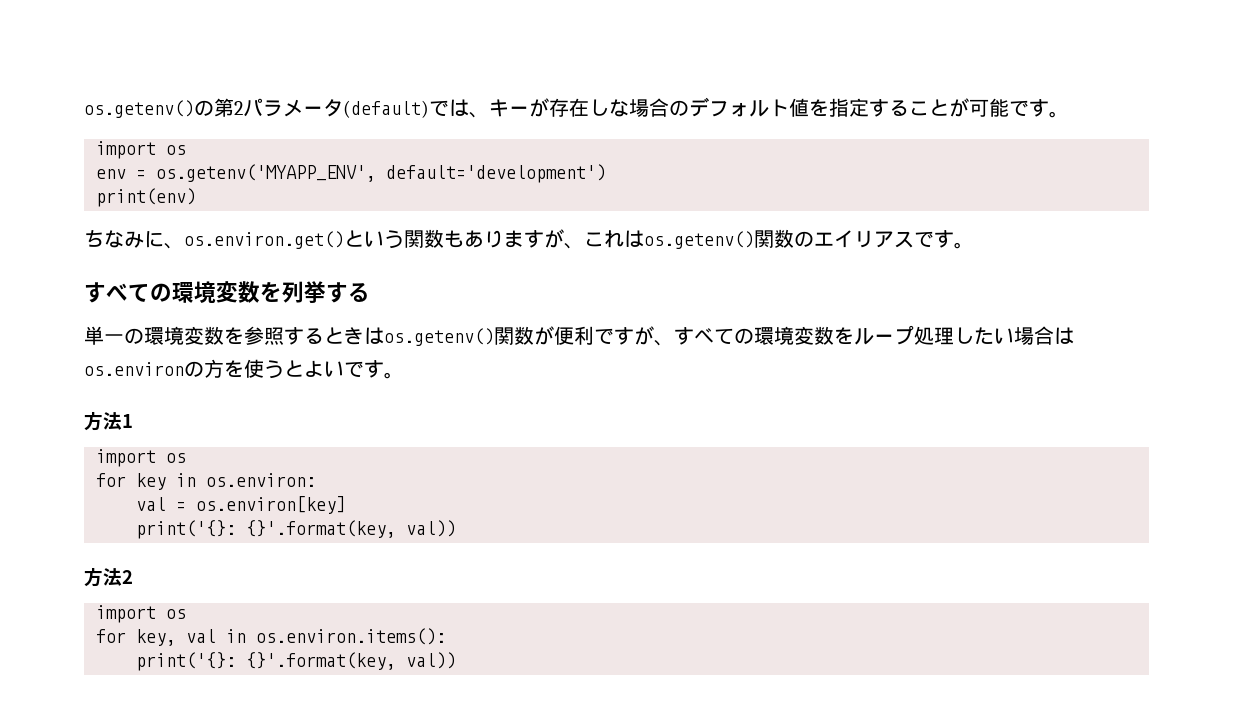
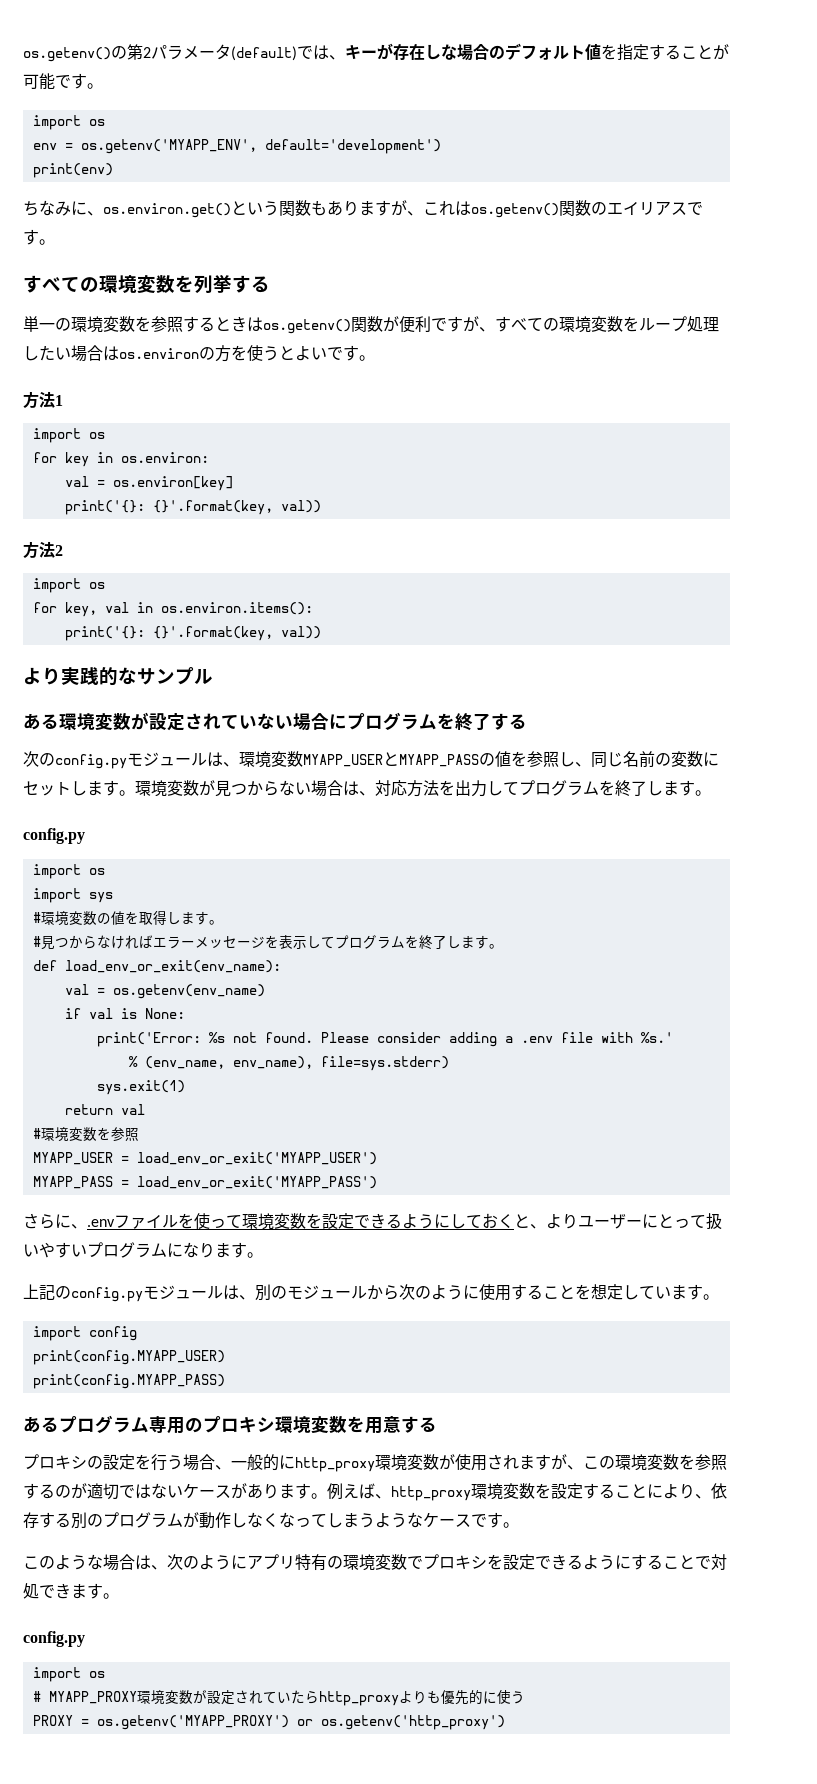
+ より実践的なサンプル
+ ある環境変数が設定されていない場合にプログラムを終了する
+ 次のconfig.pyモジュールは、環境変数MYAPP_USERとMYAPP_PASSの値を参照し、同じ名前の変数にセットします。環境変数が見つからない場合は、対応方法を出力してプログラムを終了します。
+ config.py
+ import os
+ import sys
+ #環境変数の値を取得します。
+ #見つからなければエラーメッセージを表示してプログラムを終了します。
+ def load_env_or_exit(env_name):
+ val = os.getenv(env_name)
+ if val is None:
+ print('Error: %s not found. Please consider adding a .env file with %s.'
+ % (env_name, env_name), file=sys.stderr)
+ sys.exit(1)
+ return val
+ #環境変数を参照
+ MYAPP_USER = load_env_or_exit('MYAPP_USER')
+ MYAPP_PASS = load_env_or_exit('MYAPP_PASS')
+ さらに、.envファイルを使って環境変数を設定できるようにしておくと、よりユーザーにとって扱いやすいプログラムになります。
+ 上記のconfig.pyモジュールは、別のモジュールから次のように使用することを想定しています。
+ import config
+ print(config.MYAPP_USER)
+ print(config.MYAPP_PASS)
+ あるプログラム専用のプロキシ環境変数を用意する
+ プロキシの設定を行う場合、一般的にhttp_proxy環境変数が使用されますが、この環境変数を参照するのが適切ではないケースがあります。例えば、http_proxy環境変数を設定することにより、依存する別のプログラムが動作しなくなってしまうようなケースです。
+ このような場合は、次のようにアプリ特有の環境変数でプロキシを設定できるようにすることで対処できます。
+ config.py
+ import os
+ # MYAPP_PROXY環境変数が設定されていたらhttp_proxyよりも優先的に使う
+ PROXY = os.getenv('MYAPP_PROXY') or os.getenv('http_proxy')

